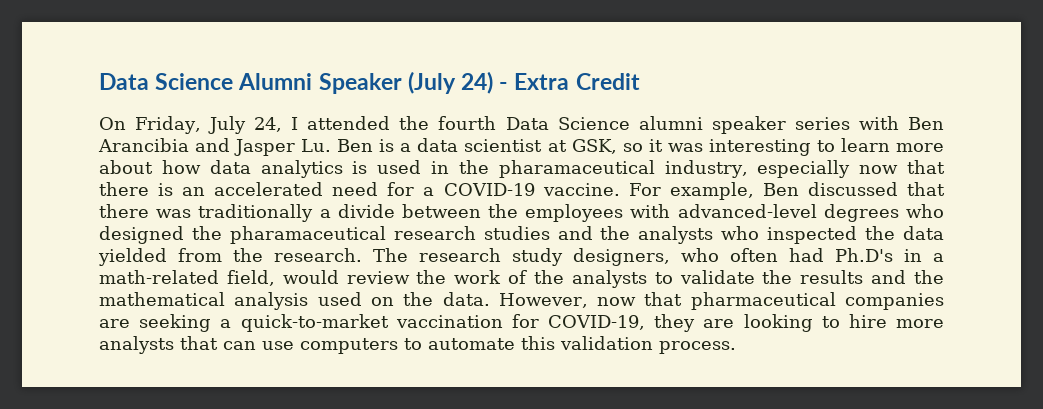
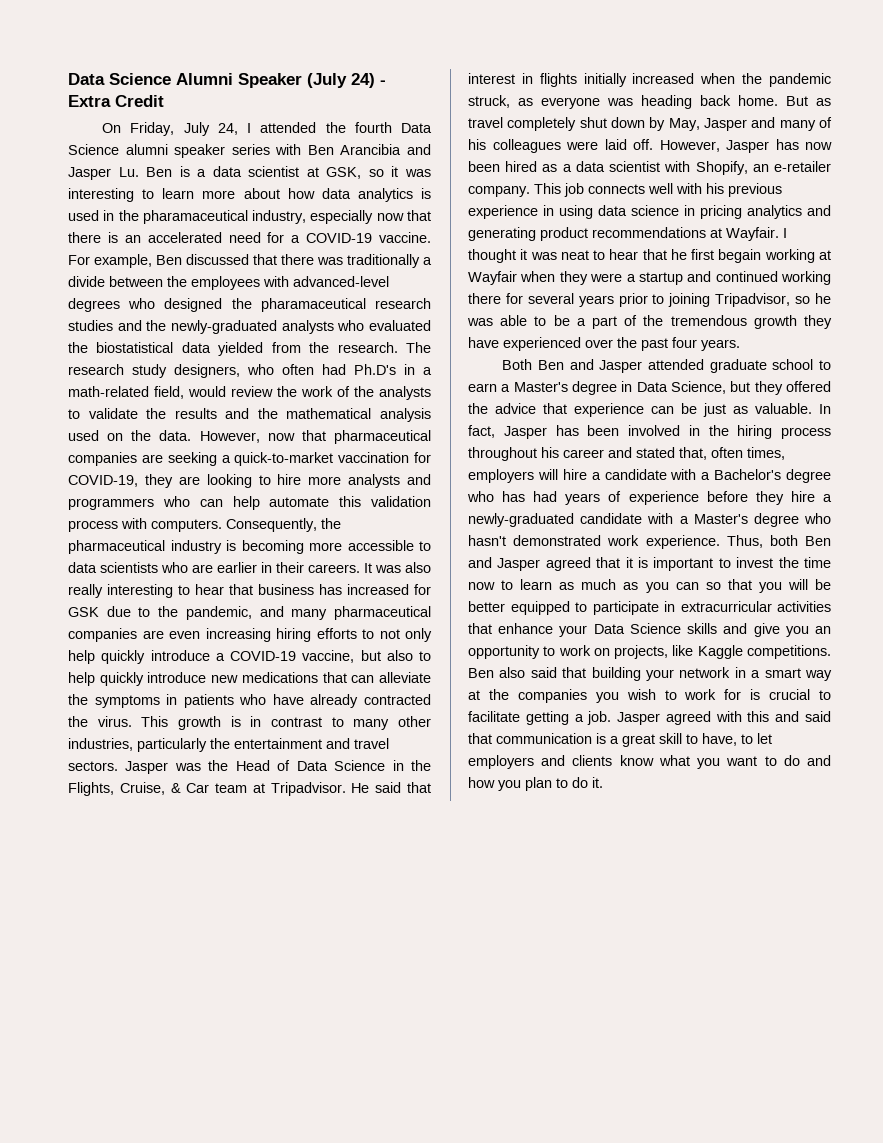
- For example, Ben discussed that there was traditionally a divide between the employees with advanced-level degrees who designed the pharamaceutical research studies and the analysts who inspected the data yielded from the research.
+ For example, Ben discussed that there was traditionally a divide between the employees with advanced-level degrees who designed the pharamaceutical research studies and the newly-graduated analysts who evaluated the biostatistical data yielded from the research.
- However, now that pharmaceutical companies are seeking a quick-to-market vaccination for COVID-19, they are looking to hire more analysts that can use computers to automate this validation process.
+ However, now that pharmaceutical companies are seeking a quick-to-market vaccination for COVID-19, they are looking to hire more analysts and programmers who can help automate this validation process with computers. Consequently, the pharmaceutical industry is becoming more accessible to data scientists who are earlier in their careers. It was also really interesting to hear that business has increased for GSK due to the pandemic, and many pharmaceutical companies are even increasing hiring efforts to not only help quickly introduce a COVID-19 vaccine, but also to help quickly introduce new medications that can alleviate the symptoms in patients who have already contracted the virus. This growth is in contrast to many other industries, particularly the entertainment and travel sectors. Jasper was the Head of Data Science in the Flights, Cruise, & Car team at Tripadvisor. He said that interest in flights initially increased when the pandemic struck, as everyone was heading back home. But as travel completely shut down by May, Jasper and many of his colleagues were laid off. However, Jasper has now been hired as a data scientist with Shopify, an e-retailer company. This job connects well with his previous experience in using data science in pricing analytics and generating product recommendations at Wayfair. I thought it was neat to hear that he first begain working at Wayfair when they were a startup and continued working there for several years prior to joining Tripadvisor, so he was able to be a part of the tremendous growth they have experienced over the past four years.
+ Both Ben and Jasper attended graduate school to earn a Master's degree in Data Science, but they offered the advice that experience can be just as valuable. In fact, Jasper has been involved in the hiring process throughout his career and stated that, often times, employers will hire a candidate with a Bachelor's degree who has had years of experience before they hire a newly-graduated candidate with a Master's degree who hasn't demonstrated work experience. Thus, both Ben and Jasper agreed that it is important to invest the time now to learn as much as you can so that you will be better equipped to participate in extracurricular activities that enhance your Data Science skills and give you an opportunity to work on projects, like Kaggle competitions. Ben also said that building your network in a smart way at the companies you wish to work for is crucial to facilitate getting a job. Jasper agreed with this and said that communication is a great skill to have, to let employers and clients know what you want to do and how you plan to do it.

